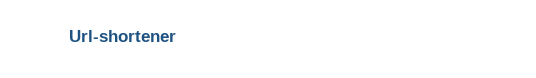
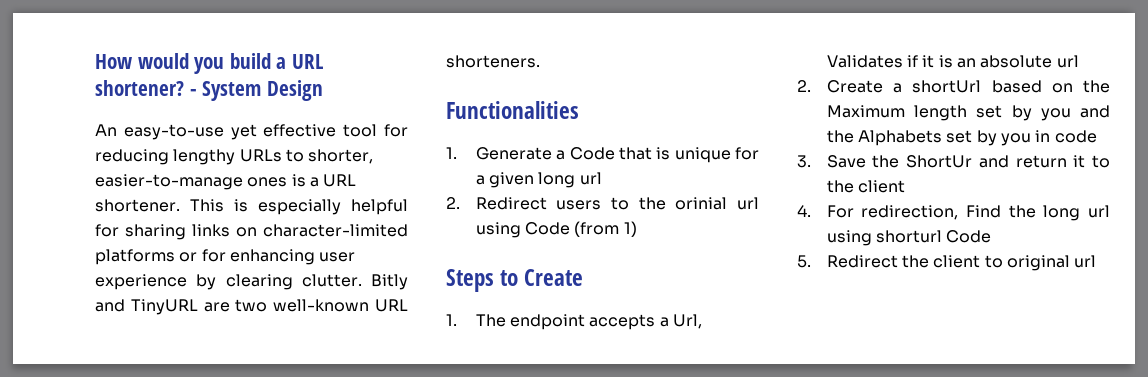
- Url-shortener
+ How would you build a URL shortener? - System Design
+ An easy-to-use yet effective tool for reducing lengthy URLs to shorter, easier-to-manage ones is a URL shortener. This is especially helpful for sharing links on character-limited platforms or for enhancing user experience by clearing clutter. Bitly and TinyURL are two well-known URL shorteners.
+ Functionalities
+ 1. Generate a Code that is unique for a given long url
+ 2. Redirect users to the orinial url using Code (from 1)
+ Steps to Create
+ 1. The endpoint accepts a Url, Validates if it is an absolute url
+ 2. Create a shortUrl based on the Maximum length set by you and the Alphabets set by you in code
+ 3. Save the ShortUr and return it to the client
+ 4. For redirection, Find the long url using shorturl Code
+ 5. Redirect the client to original url

